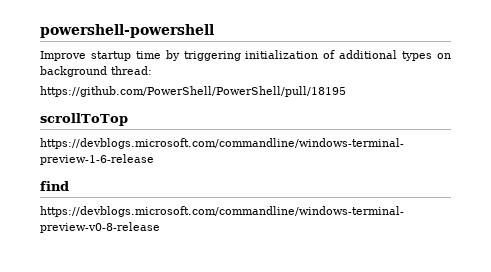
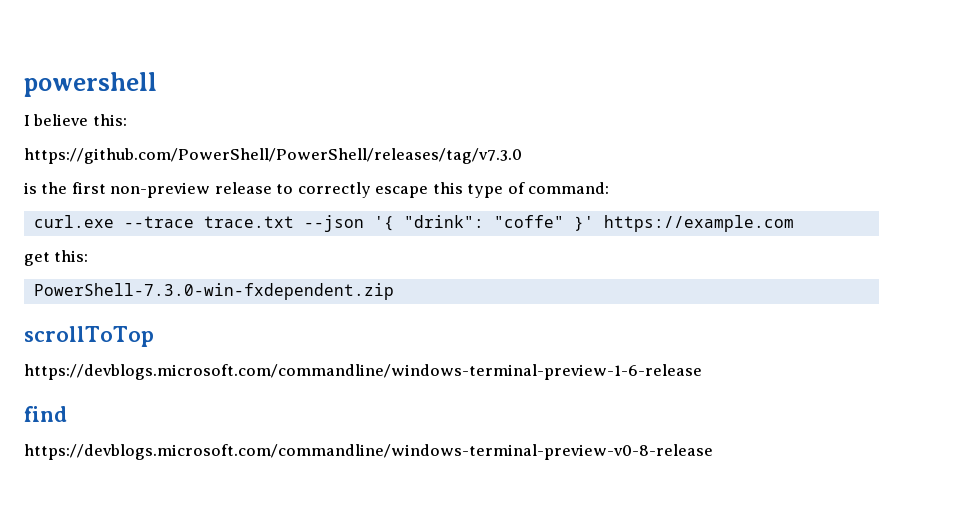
- powershell-powershell
- Improve startup time by triggering initialization of additional types on background thread:
- https://github.com/PowerShell/PowerShell/pull/18195
+ powershell
+ I believe this:
+ https://github.com/PowerShell/PowerShell/releases/tag/v7.3.0
+ is the first non-preview release to correctly escape this type of command:
+ curl.exe --trace trace.txt --json '{ "drink": "coffe" }' https://example.com
+ get this:
+ PowerShell-7.3.0-win-fxdependent.zip

